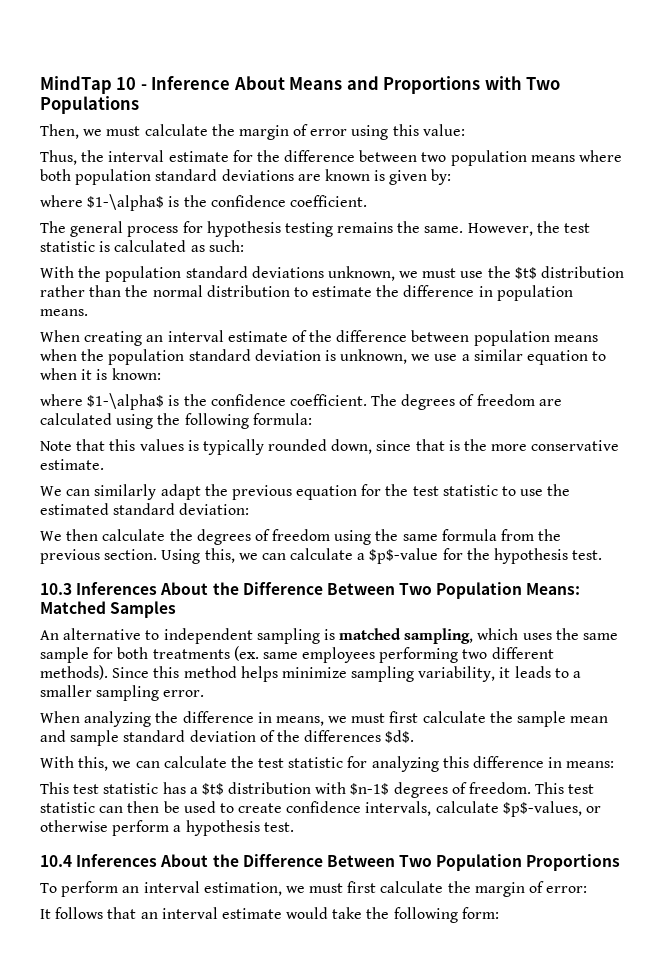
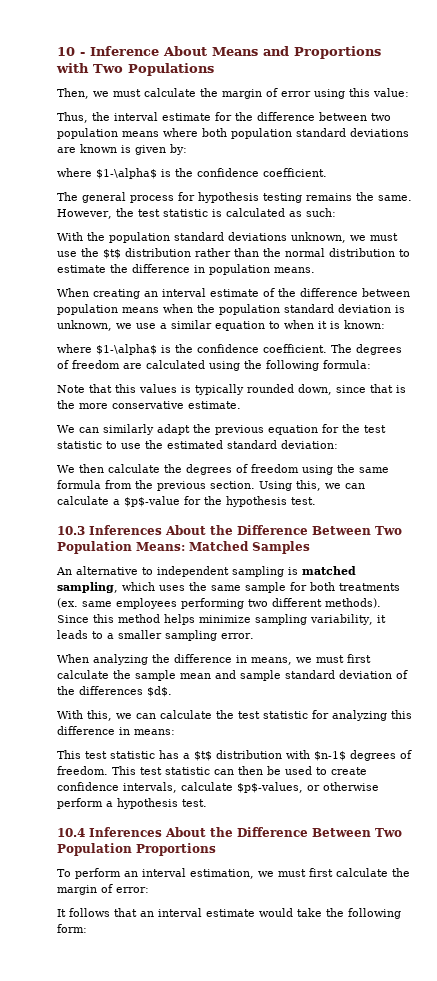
- MindTap 10 - Inference About Means and Proportions with Two Populations
+ 10 - Inference About Means and Proportions with Two Populations

